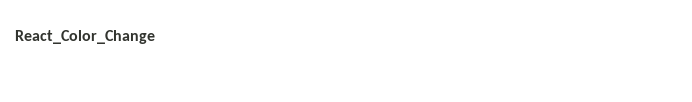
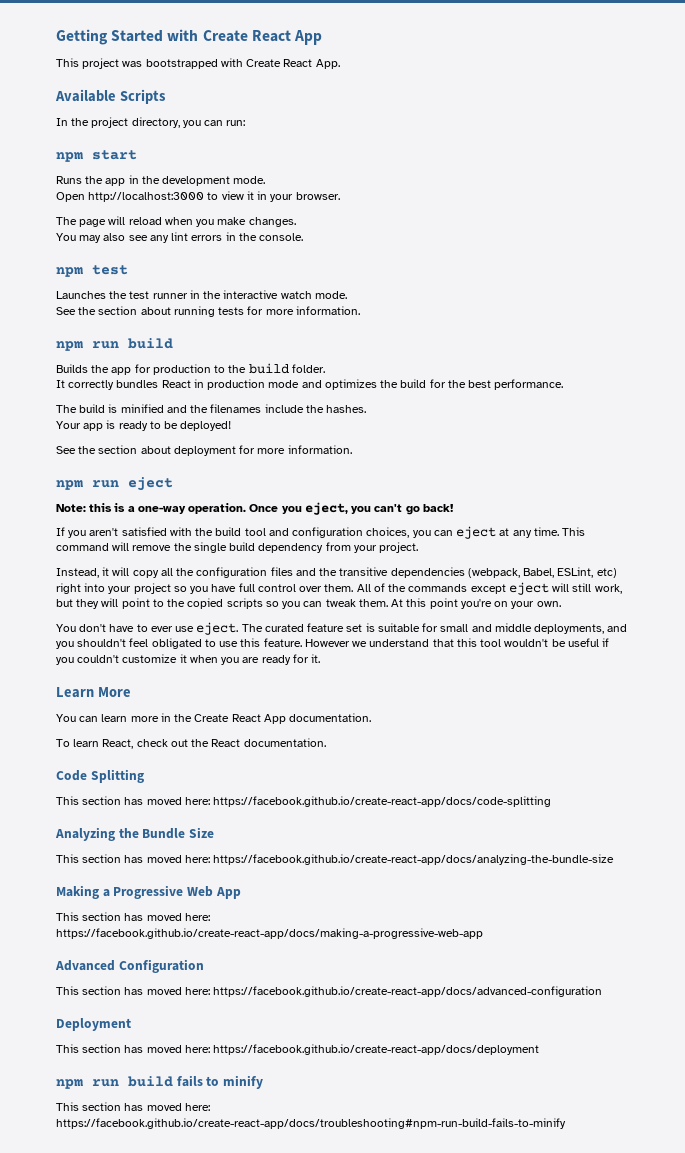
- React_Color_Change
+ Getting Started with Create React App
+ This project was bootstrapped with Create React App.
+ Available Scripts
+ In the project directory, you can run:
+ npm start
+ Runs the app in the development mode.
+ Open http://localhost:3000 to view it in your browser.
+ The page will reload when you make changes.
+ You may also see any lint errors in the console.
+ npm test
+ Launches the test runner in the interactive watch mode.
+ See the section about running tests for more information.
+ npm run build
+ Builds the app for production to the build folder.
+ It correctly bundles React in production mode and optimizes the build for the best performance.
+ The build is minified and the filenames include the hashes.
+ Your app is ready to be deployed!
+ See the section about deployment for more information.
+ npm run eject
+ Note: this is a one-way operation. Once you eject, you can't go back!
+ If you aren't satisfied with the build tool and configuration choices, you can eject at any time. This command will remove the single build dependency from your project.
+ Instead, it will copy all the configuration files and the transitive dependencies (webpack, Babel, ESLint, etc) right into your project so you have full control over them. All of the commands except eject will still work, but they will point to the copied scripts so you can tweak them. At this point you're on your own.
+ You don't have to ever use eject. The curated feature set is suitable for small and middle deployments, and you shouldn't feel obligated to use this feature. However we understand that this tool wouldn't be useful if you couldn't customize it when you are ready for it.
+ Learn More
+ You can learn more in the Create React App documentation.
+ To learn React, check out the React documentation.
+ Code Splitting
+ This section has moved here: https://facebook.github.io/create-react-app/docs/code-splitting
+ Analyzing the Bundle Size
+ This section has moved here: https://facebook.github.io/create-react-app/docs/analyzing-the-bundle-size
+ Making a Progressive Web App
+ This section has moved here: https://facebook.github.io/create-react-app/docs/making-a-progressive-web-app
+ Advanced Configuration
+ This section has moved here: https://facebook.github.io/create-react-app/docs/advanced-configuration
+ Deployment
+ This section has moved here: https://facebook.github.io/create-react-app/docs/deployment
+ npm run build fails to minify
+ This section has moved here: https://facebook.github.io/create-react-app/docs/troubleshooting#npm-run-build-fails-to-minify

